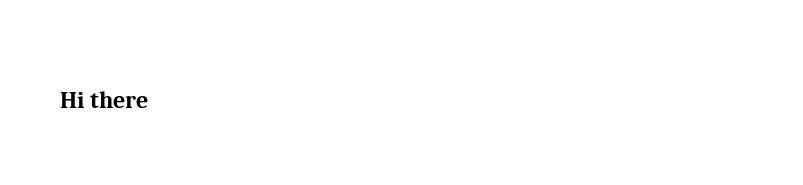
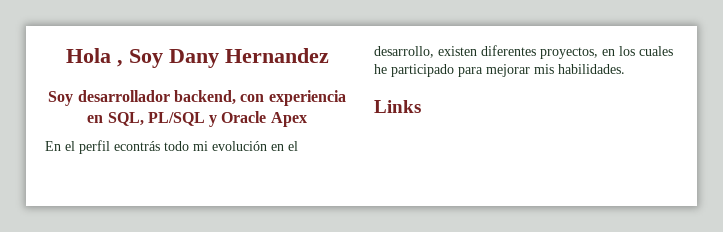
- Hi there
+ Hola , Soy Dany Hernandez
+ Soy desarrollador backend, con experiencia en SQL, PL/SQL y Oracle Apex
+ En el perfil econtrás todo mi evolución en el desarrollo, existen diferentes proyectos, en los cuales he participado para mejorar mis habilidades.
+ Links

